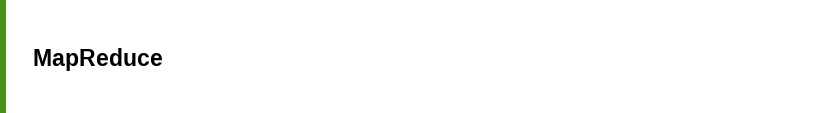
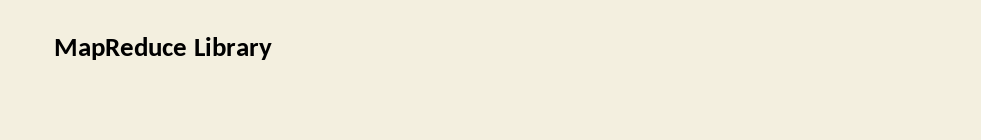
- MapReduce
+ MapReduce Library

